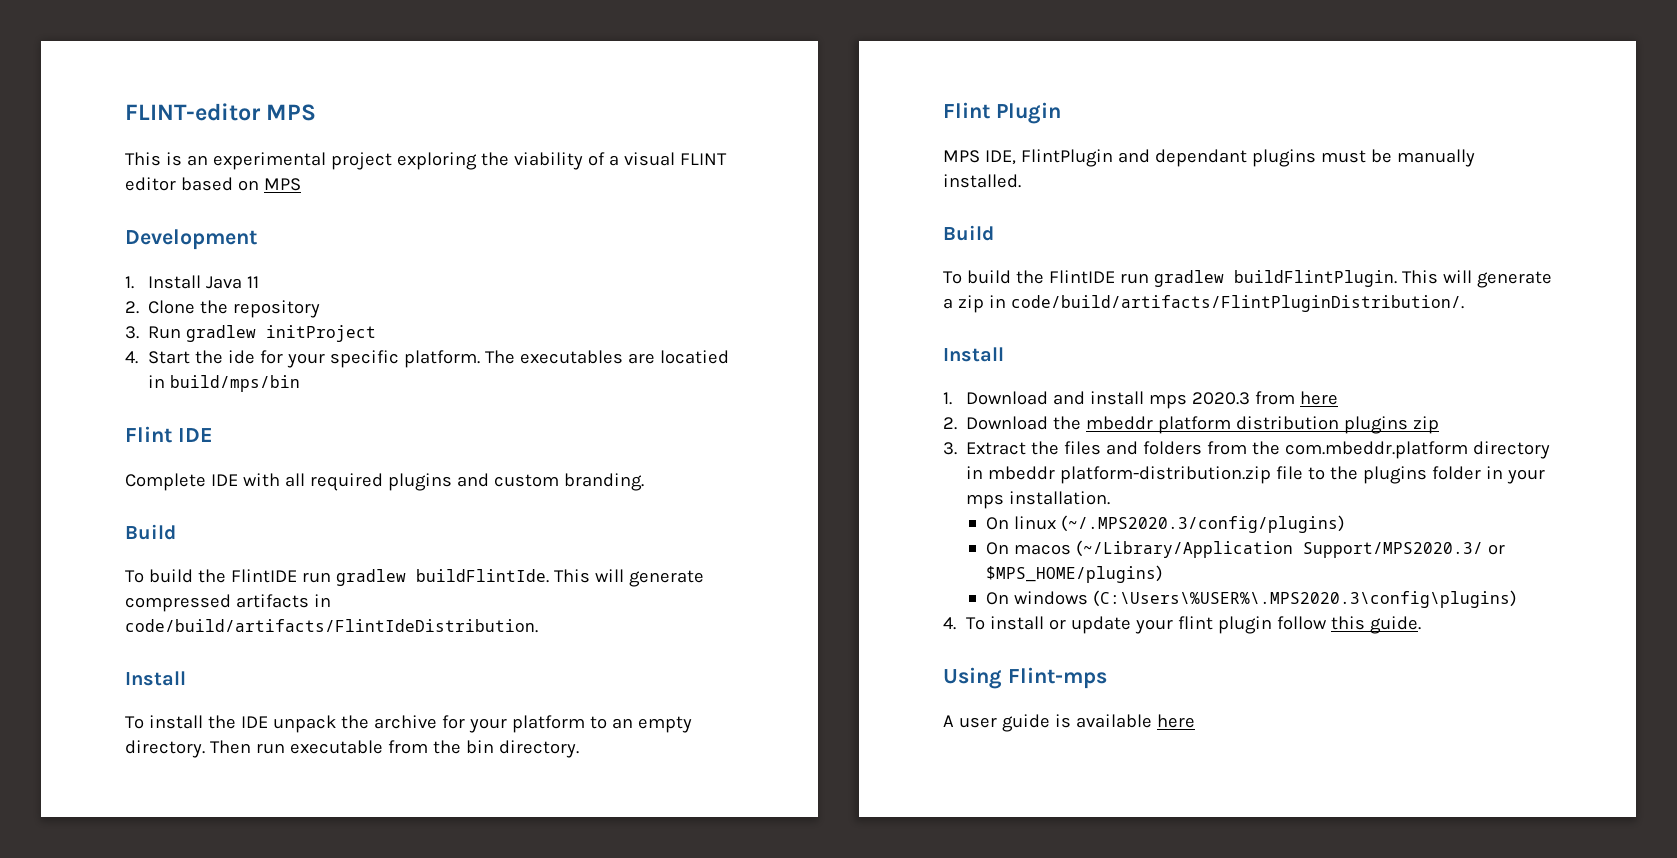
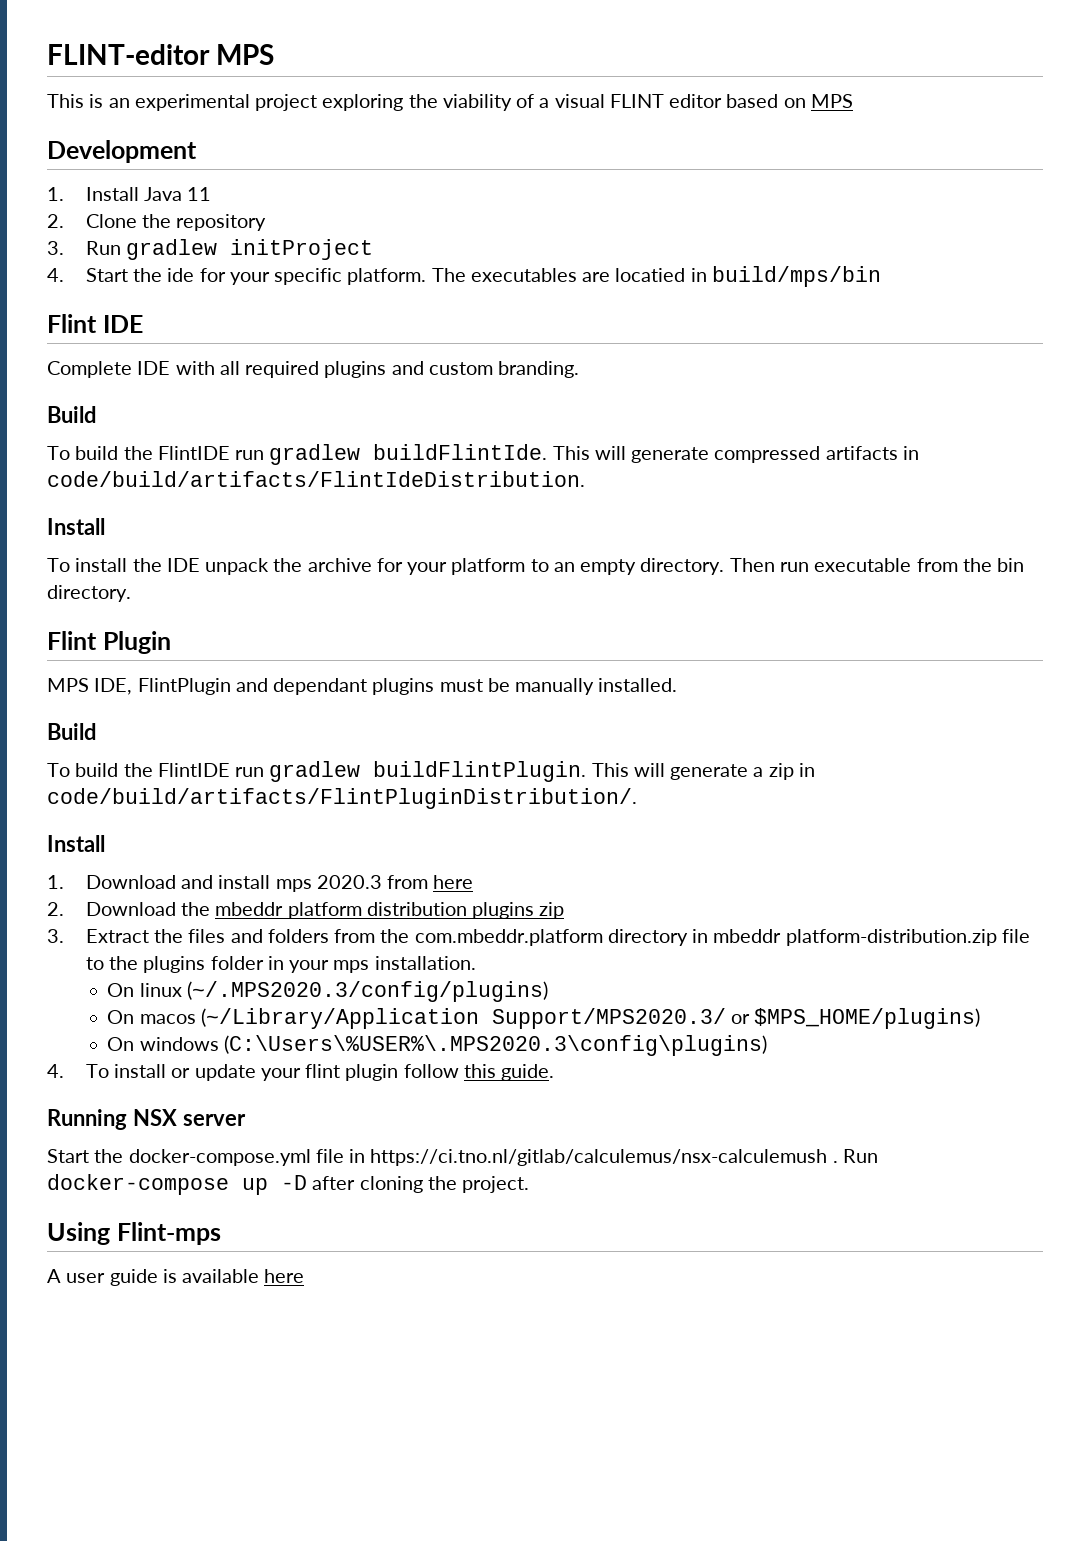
+ Running NSX server
+ Start the docker-compose.yml file in https://ci.tno.nl/gitlab/calculemus/nsx-calculemush . Run docker-compose up -D after cloning the project.

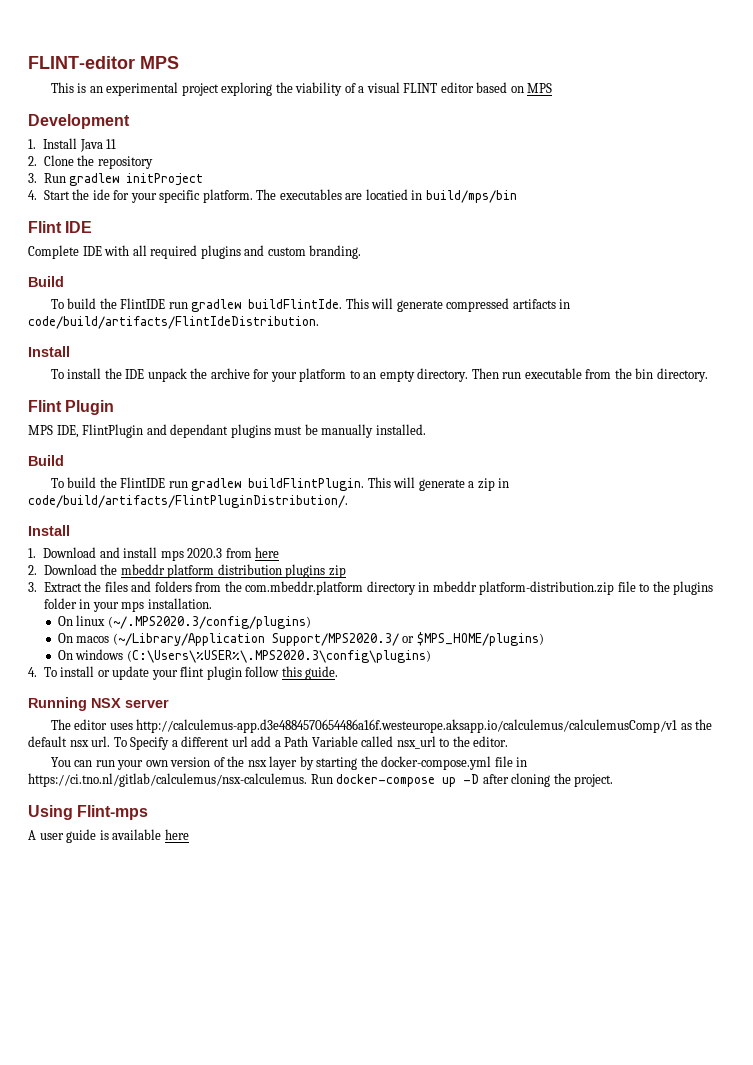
- Start the docker-compose.yml file in https://ci.tno.nl/gitlab/calculemus/nsx-calculemush . Run docker-compose up -D after cloning the project.
+ The editor uses http://calculemus-app.d3e4884570654486a16f.westeurope.aksapp.io/calculemus/calculemusComp/v1 as the default nsx url. To Specify a different url add a Path Variable called nsx_url to the editor.
+ You can run your own version of the nsx layer by starting the docker-compose.yml file in https://ci.tno.nl/gitlab/calculemus/nsx-calculemus. Run docker-compose up -D after cloning the project.

